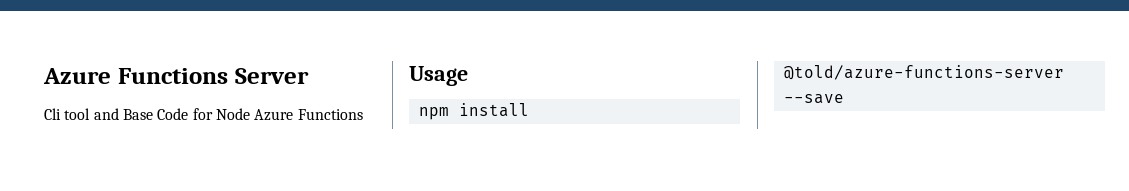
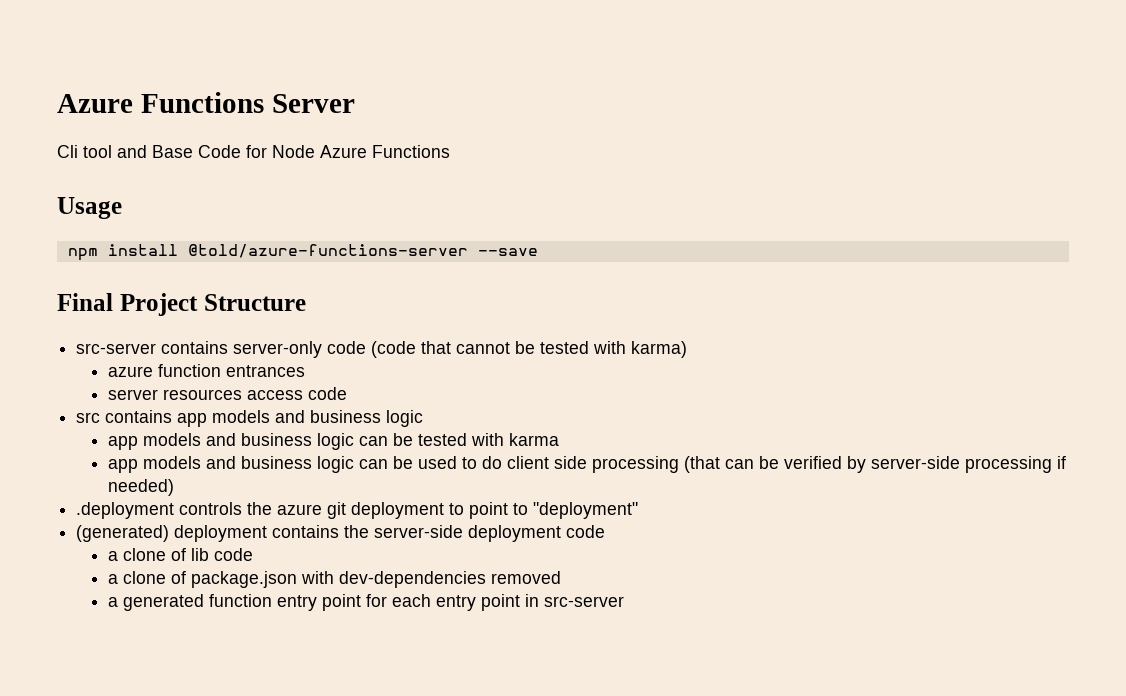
+ Final Project Structure
+ src-server contains server-only code (code that cannot be tested with karma)
+ azure function entrances
+ server resources access code
+ src contains app models and business logic
+ app models and business logic can be tested with karma
+ app models and business logic can be used to do client side processing (that can be verified by server-side processing if needed)
+ .deployment controls the azure git deployment to point to "deployment"
+ (generated) deployment contains the server-side deployment code
+ a clone of lib code
+ a clone of package.json with dev-dependencies removed
+ a generated function entry point for each entry point in src-server

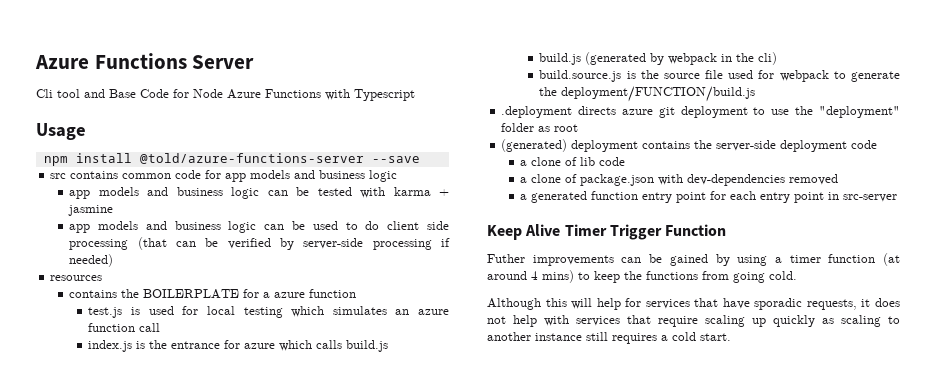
- Cli tool and Base Code for Node Azure Functions
+ Cli tool and Base Code for Node Azure Functions with Typescript
- Final Project Structure
- src-server contains server-only code (code that cannot be tested with karma)
- azure function entrances
- server resources access code
- src contains app models and business logic
+ src contains common code for app models and business logic
- app models and business logic can be tested with karma
+ app models and business logic can be tested with karma + jasmine
+ resources
+ contains the BOILERPLATE for a azure function
+ test.js is used for local testing which simulates an azure function call
+ index.js is the entrance for azure which calls build.js
+ build.js (generated by webpack in the cli)
+ build.source.js is the source file used for webpack to generate the deployment/FUNCTION/build.js
- .deployment controls the azure git deployment to point to "deployment"
+ .deployment directs azure git deployment to use the "deployment" folder as root
+ Keep Alive Timer Trigger Function
+ Futher improvements can be gained by using a timer function (at around 4 mins) to keep the functions from going cold.
+ Although this will help for services that have sporadic requests, it does not help with services that require scaling up quickly as scaling to another instance still requires a cold start.

